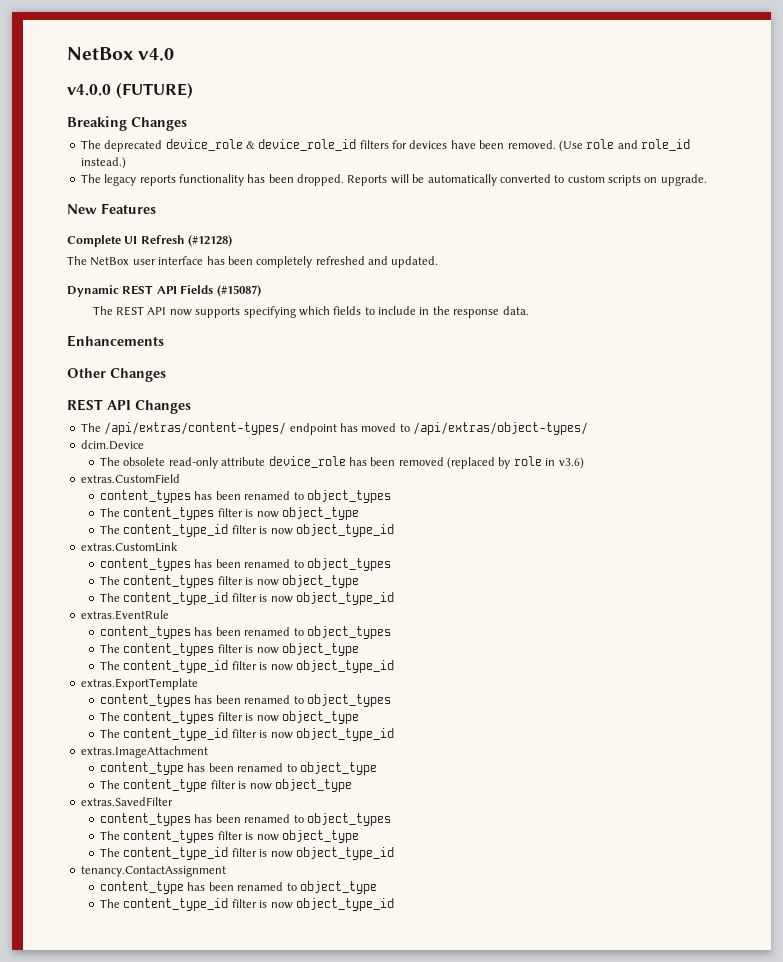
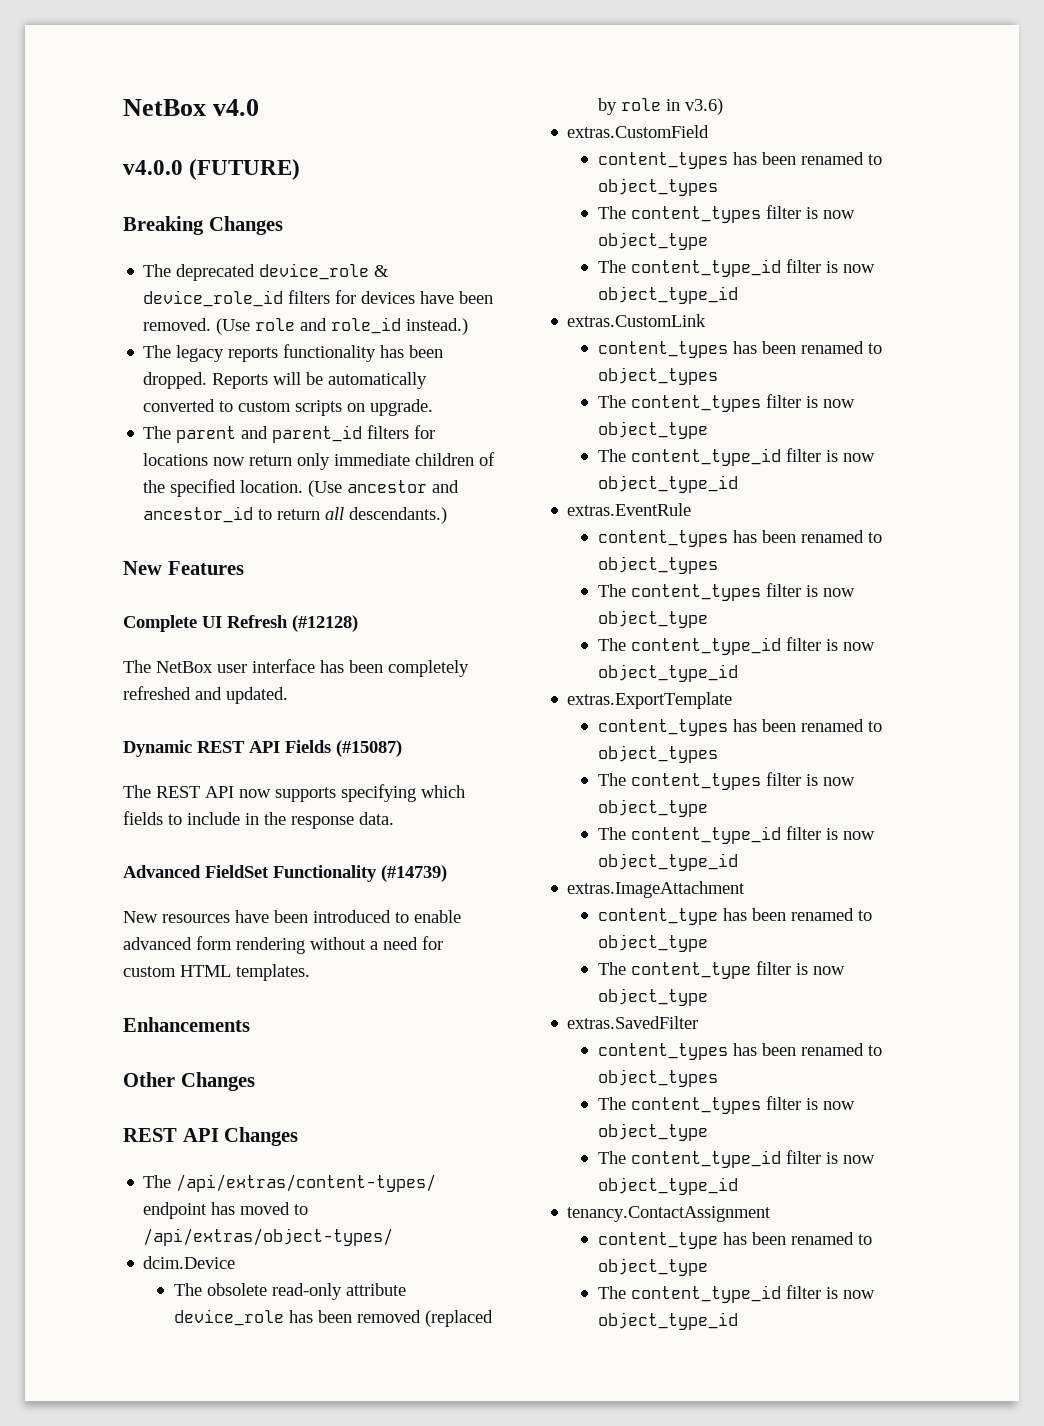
+ The parent and parent_id filters for locations now return only immediate children of the specified location. (Use ancestor and ancestor_id to return all descendants.)
+ Advanced FieldSet Functionality (#14739)
+ New resources have been introduced to enable advanced form rendering without a need for custom HTML templates.

